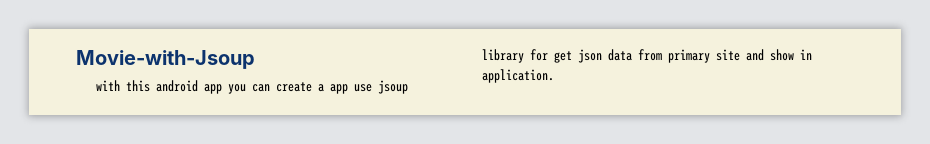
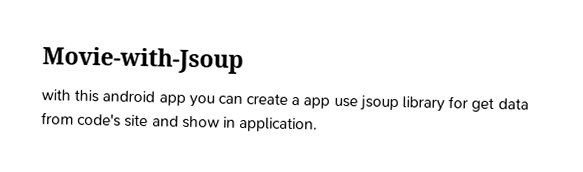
- with this android app you can create a app use jsoup library for get json data from primary site and show in application.
+ with this android app you can create a app use jsoup library for get data from code's site and show in application.

